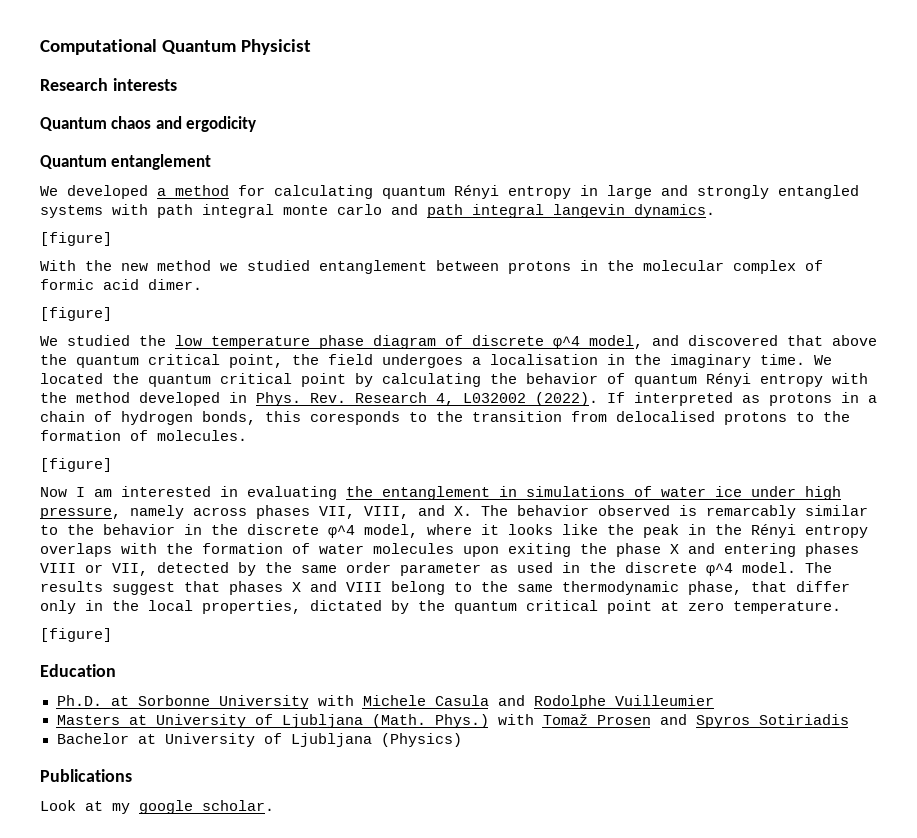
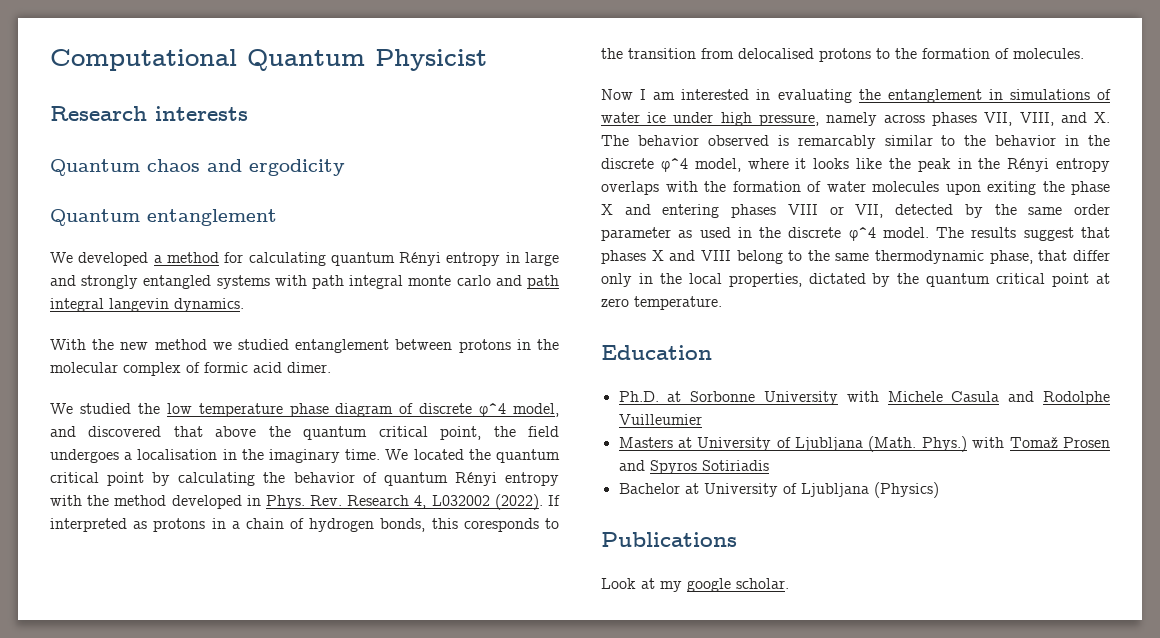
  We developed a method for calculating quantum Rényi entropy in large and strongly entangled systems with path integral monte carlo and path integral langevin dynamics.
- [figure]
  With the new method we studied entanglement between protons in the molecular complex of formic acid dimer.
- [figure]
  If interpreted as protons in a chain of hydrogen bonds, this coresponds to the transition from delocalised protons to the formation of molecules.
- [figure]
  The results suggest that phases X and VIII belong to the same thermodynamic phase, that differ only in the local properties, dictated by the quantum critical point at zero temperature.
- [figure]

